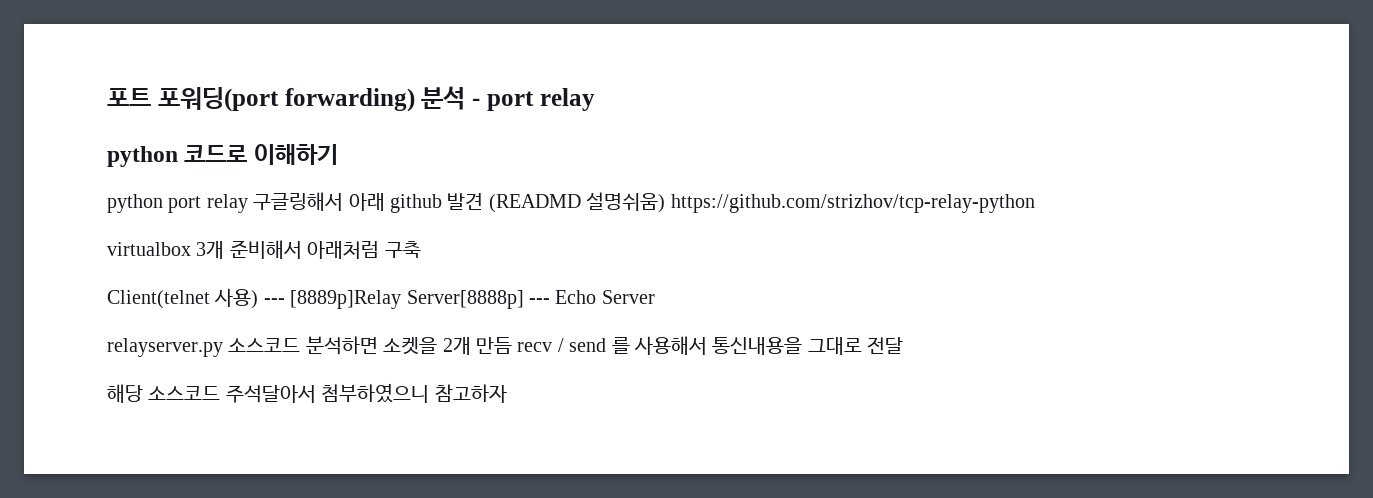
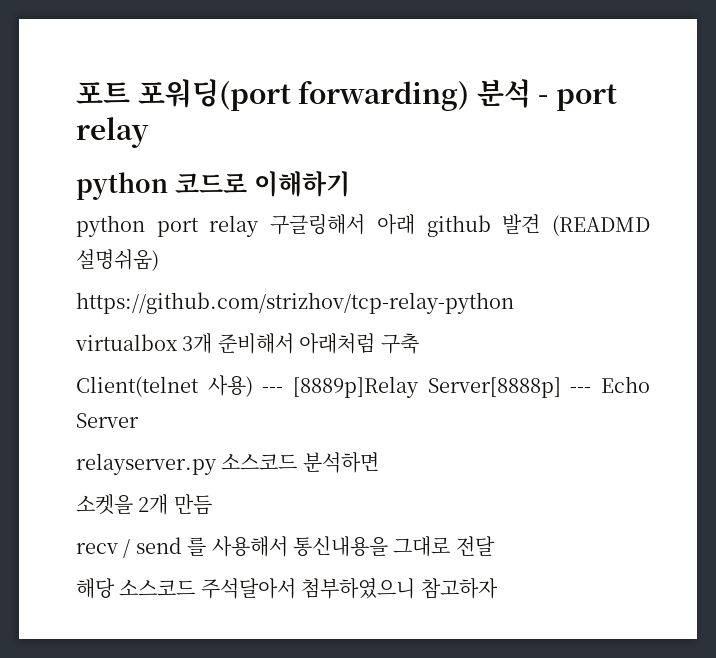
- python port relay 구글링해서 아래 github 발견 (READMD 설명쉬움) https://github.com/strizhov/tcp-relay-python
+ python port relay 구글링해서 아래 github 발견 (READMD 설명쉬움)
+ https://github.com/strizhov/tcp-relay-python
- relayserver.py 소스코드 분석하면 소켓을 2개 만듬 recv / send 를 사용해서 통신내용을 그대로 전달
+ relayserver.py 소스코드 분석하면
+ 소켓을 2개 만듬
+ recv / send 를 사용해서 통신내용을 그대로 전달

